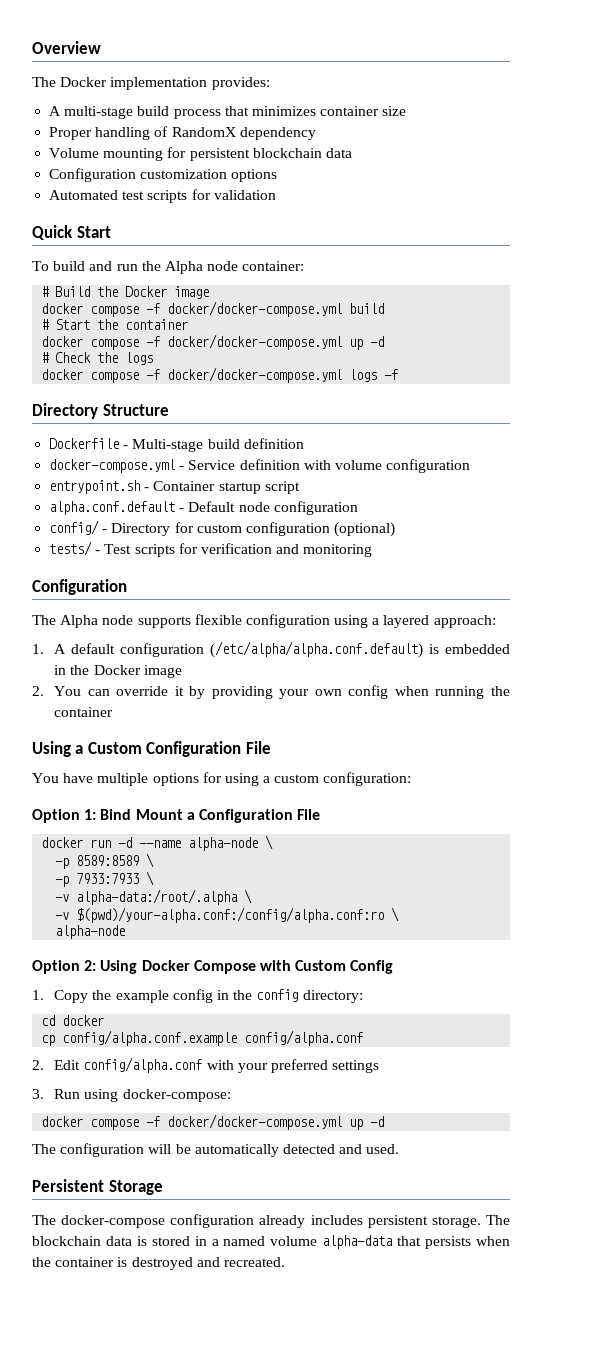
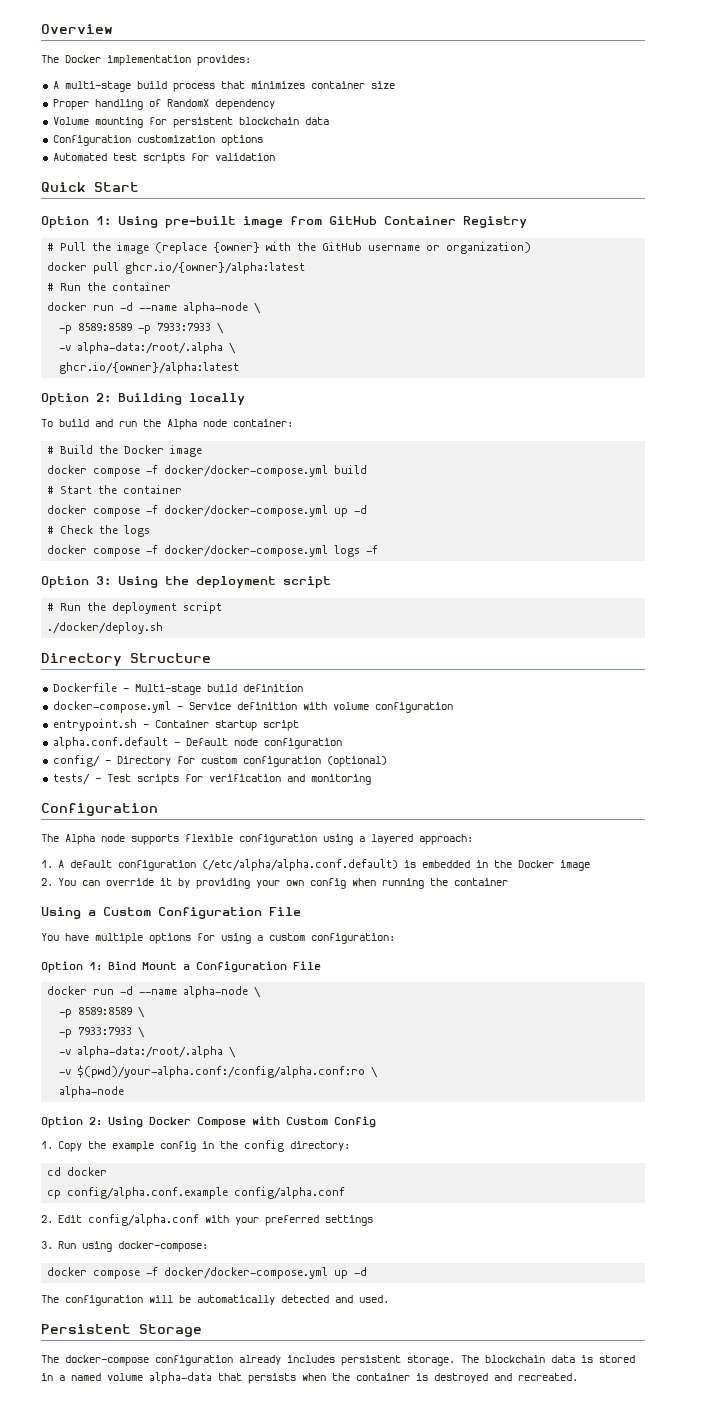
+ Option 1: Using pre-built image from GitHub Container Registry
+ # Pull the image (replace {owner} with the GitHub username or organization)
+ docker pull ghcr.io/{owner}/alpha:latest
+ # Run the container
+ docker run -d --name alpha-node \
+ -p 8589:8589 -p 7933:7933 \
+ -v alpha-data:/root/.alpha \
+ ghcr.io/{owner}/alpha:latest
+ Option 2: Building locally
+ Option 3: Using the deployment script
+ # Run the deployment script
+ ./docker/deploy.sh

